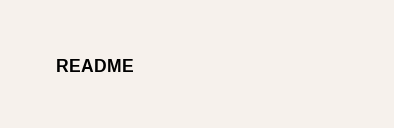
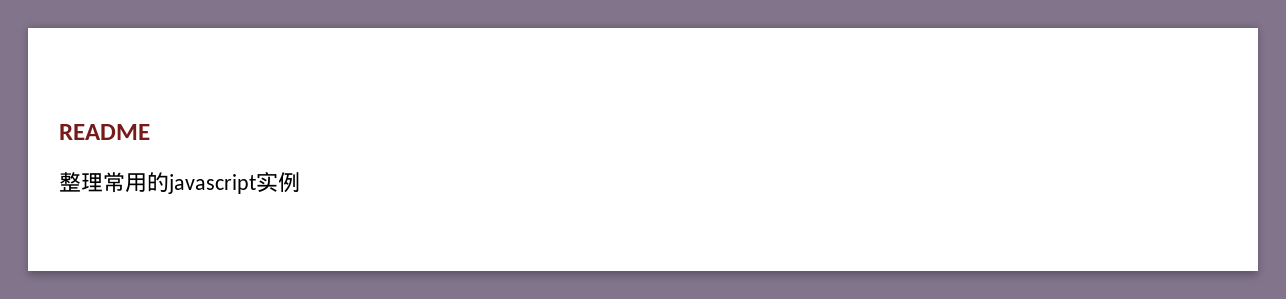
+ 整理常用的javascript实例

